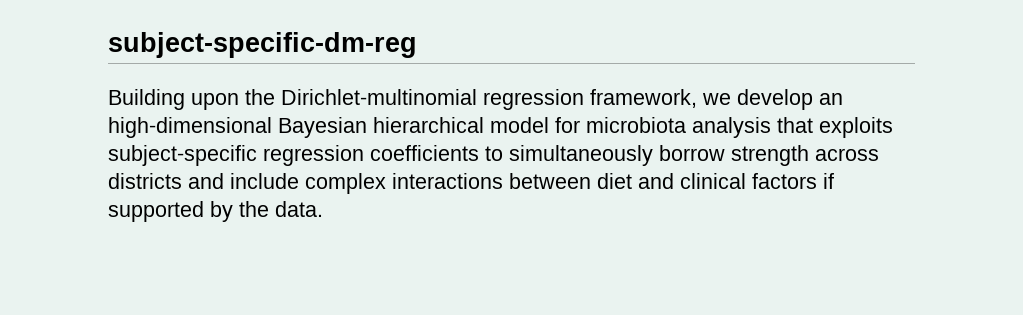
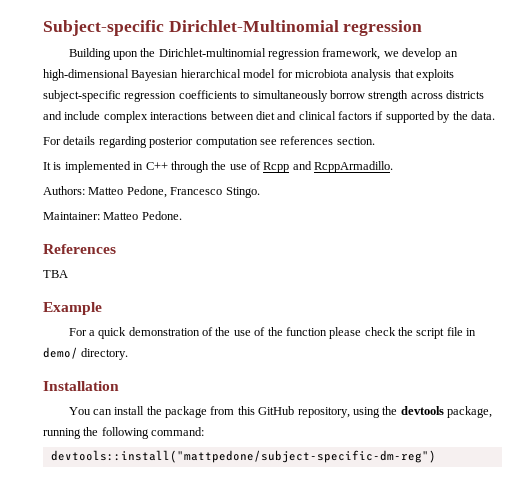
- subject-specific-dm-reg
+ Subject-specific Dirichlet-Multinomial regression
+ For details regarding posterior computation see references section.
+ It is implemented in C++ through the use of Rcpp and RcppArmadillo.
+ Authors: Matteo Pedone, Francesco Stingo.
+ Maintainer: Matteo Pedone.
+ References
+ TBA
+ Example
+ For a quick demonstration of the use of the function please check the script file in demo/ directory.
+ Installation
+ You can install the package from this GitHub repository, using the devtools package, running the following command:
+ devtools::install("mattpedone/subject-specific-dm-reg")

